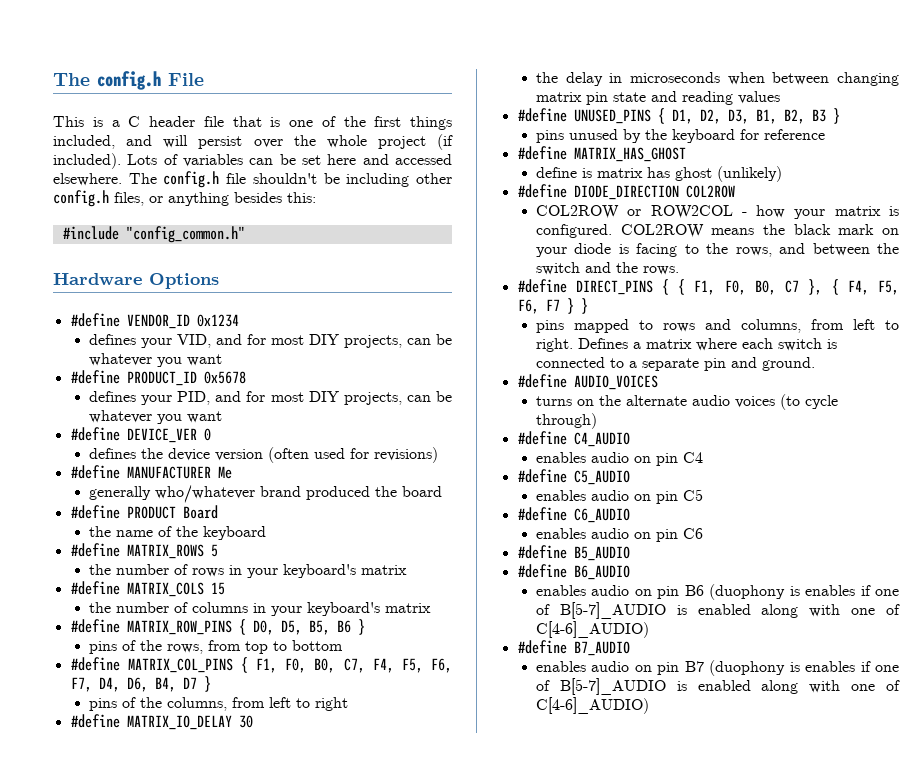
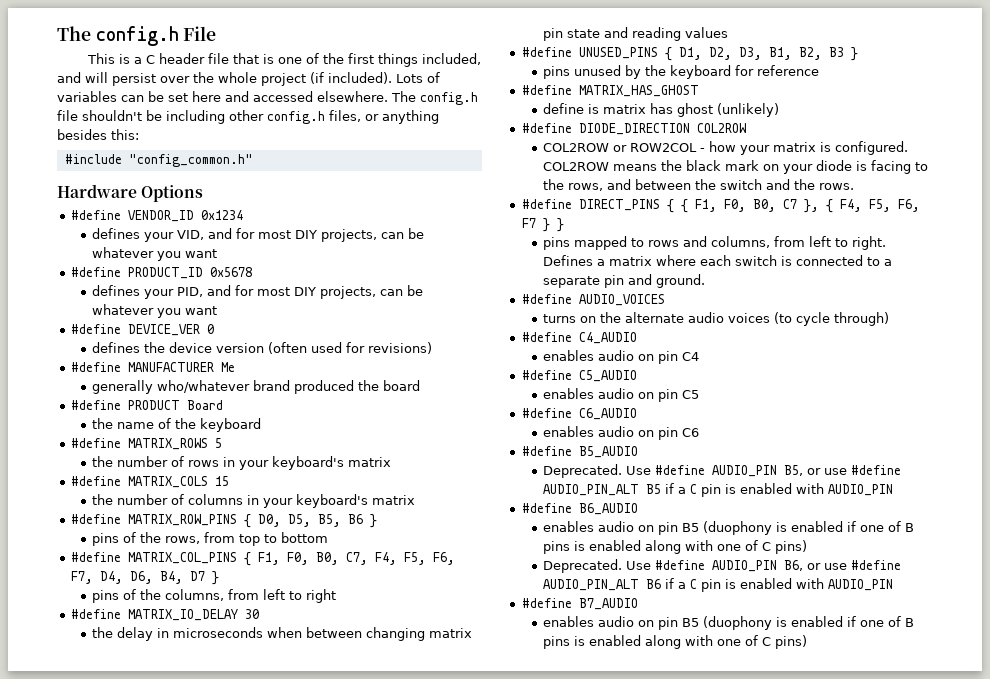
+ Deprecated. Use #define AUDIO_PIN B5, or use #define AUDIO_PIN_ALT B5 if a C pin is enabled with AUDIO_PIN
  #define B6_AUDIO
- enables audio on pin B6 (duophony is enables if one of B[5-7]_AUDIO is enabled along with one of C[4-6]_AUDIO)
+ enables audio on pin B5 (duophony is enabled if one of B pins is enabled along with one of C pins)
+ Deprecated. Use #define AUDIO_PIN B6, or use #define AUDIO_PIN_ALT B6 if a C pin is enabled with AUDIO_PIN
  #define B7_AUDIO
- enables audio on pin B7 (duophony is enables if one of B[5-7]_AUDIO is enabled along with one of C[4-6]_AUDIO)
+ enables audio on pin B5 (duophony is enabled if one of B pins is enabled along with one of C pins)

